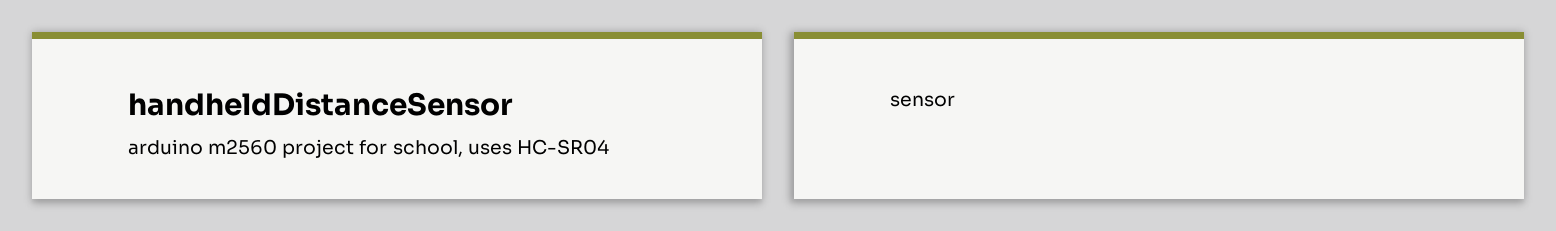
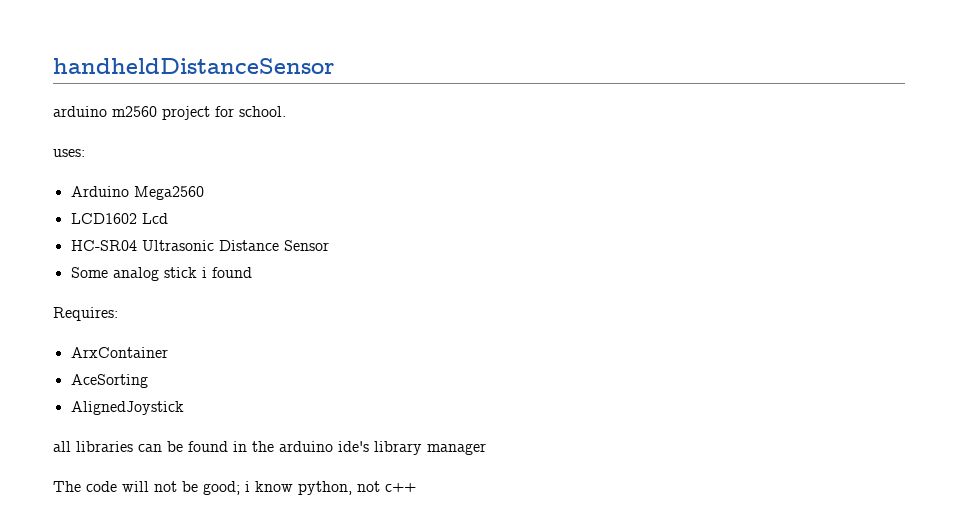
- arduino m2560 project for school, uses HC-SR04 sensor
+ arduino m2560 project for school.
+ uses:
+ Arduino Mega2560
+ LCD1602 Lcd
+ HC-SR04 Ultrasonic Distance Sensor
+ Some analog stick i found
+ Requires:
+ ArxContainer
+ AceSorting
+ AlignedJoystick
+ all libraries can be found in the arduino ide's library manager
+ The code will not be good; i know python, not c++

